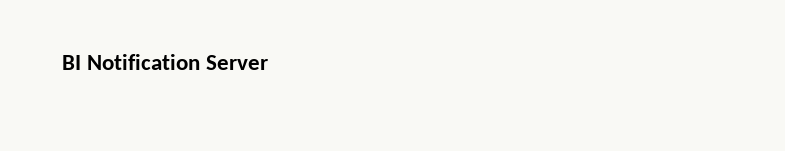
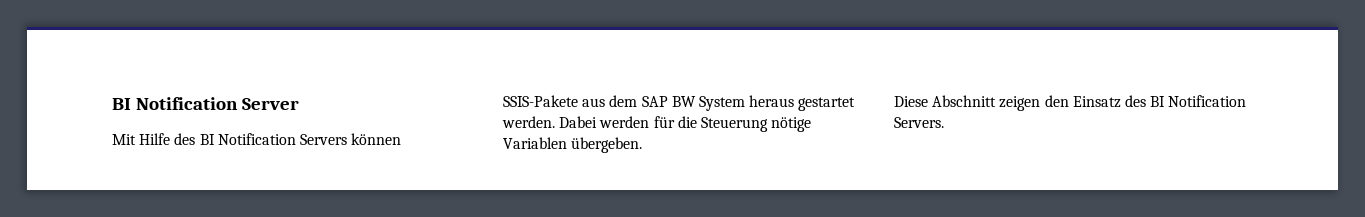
+ Mit Hilfe des BI Notification Servers können SSIS-Pakete aus dem SAP BW System heraus gestartet werden. Dabei werden für die Steuerung nötige Variablen übergeben.
+ Diese Abschnitt zeigen den Einsatz des BI Notification Servers.

